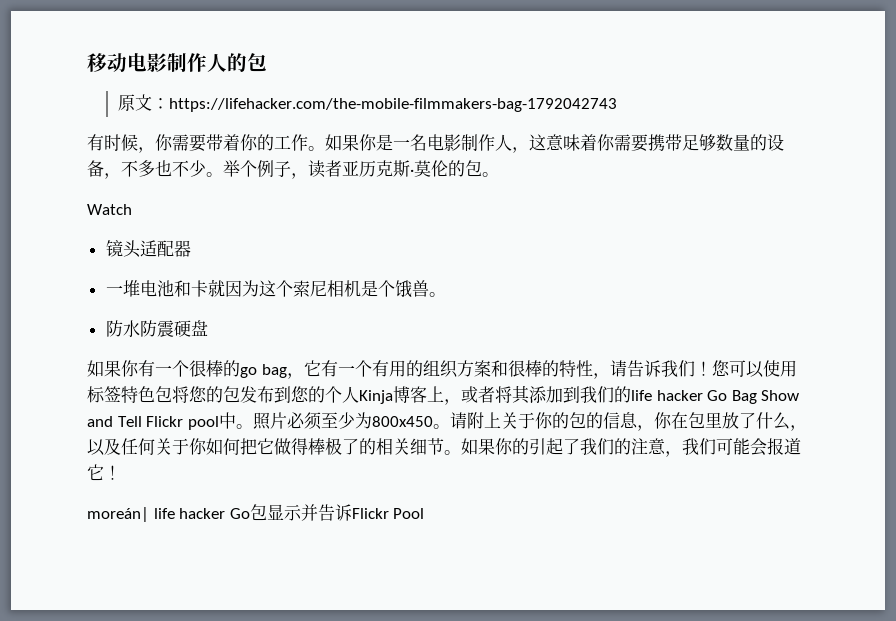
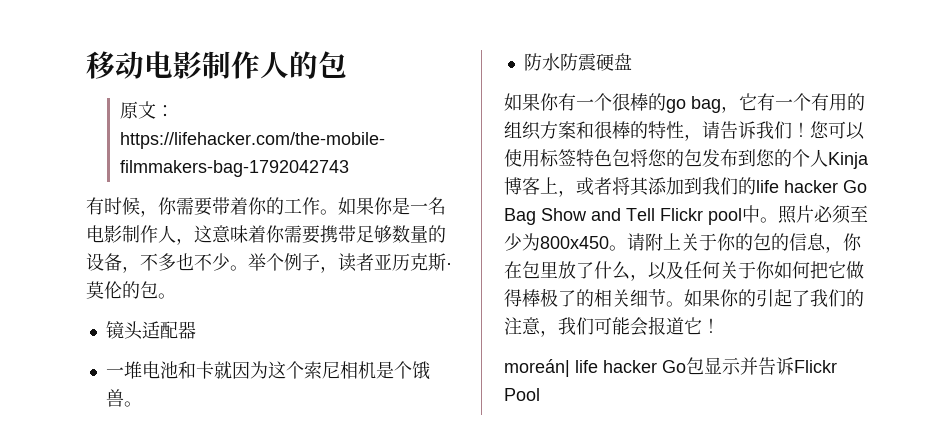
- Watch

